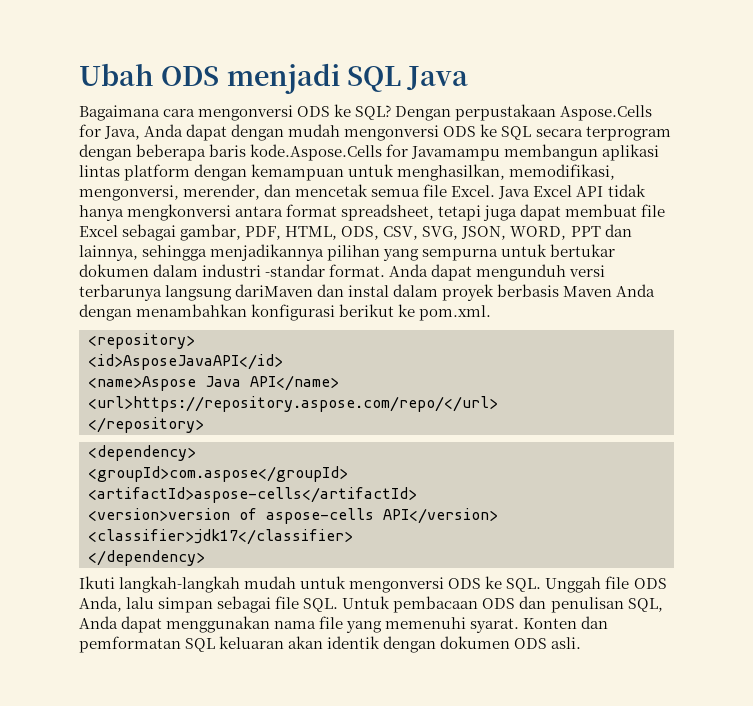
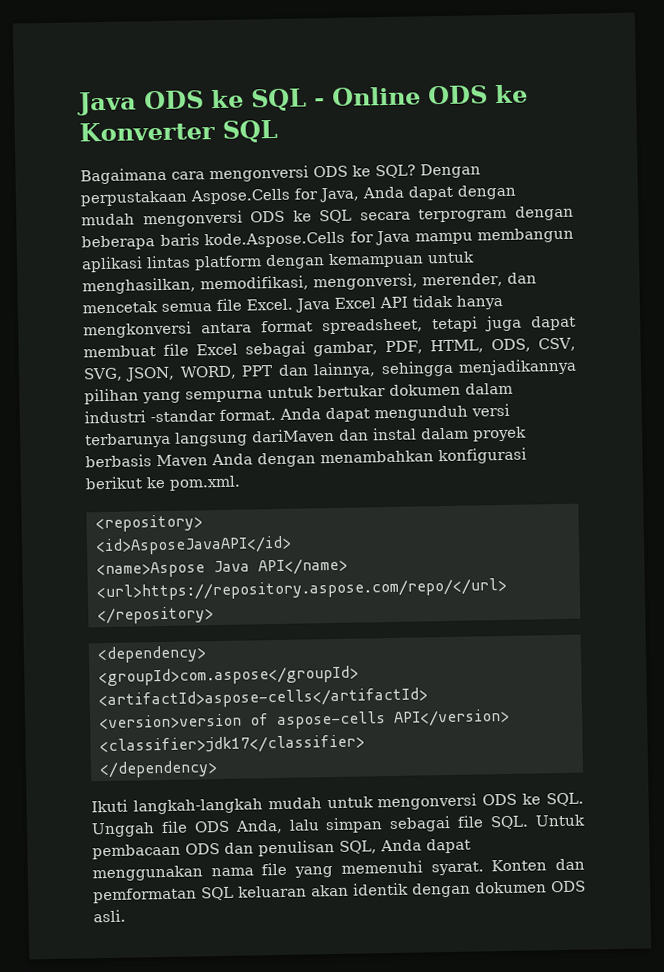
- Ubah ODS menjadi SQL Java
+ Java ODS ke SQL - Online ODS ke Konverter SQL
- Dengan perpustakaan Aspose.Cells for Java, Anda dapat dengan mudah mengonversi ODS ke SQL secara terprogram dengan beberapa baris kode.Aspose.Cells for Javamampu membangun aplikasi lintas platform dengan kemampuan untuk menghasilkan, memodifikasi, mengonversi, merender, dan mencetak semua file Excel.
+ Dengan perpustakaan Aspose.Cells for Java, Anda dapat dengan mudah mengonversi ODS ke SQL secara terprogram dengan beberapa baris kode.Aspose.Cells for Java mampu membangun aplikasi lintas platform dengan kemampuan untuk menghasilkan, memodifikasi, mengonversi, merender, dan mencetak semua file Excel.

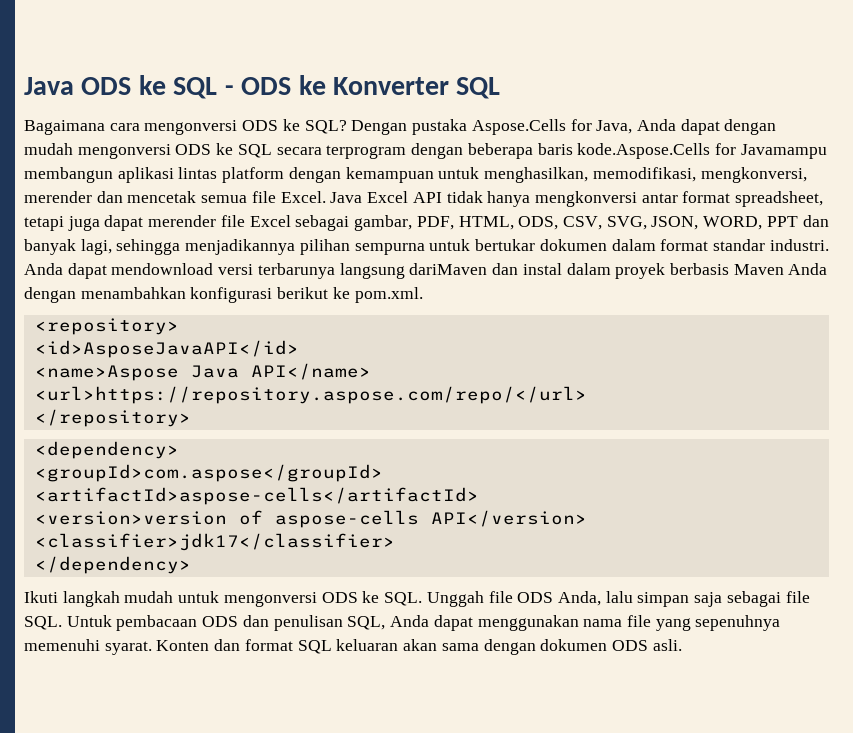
- Java ODS ke SQL - Online ODS ke Konverter SQL
+ Java ODS ke SQL - ODS ke Konverter SQL
- Dengan perpustakaan Aspose.Cells for Java, Anda dapat dengan mudah mengonversi ODS ke SQL secara terprogram dengan beberapa baris kode.Aspose.Cells for Java mampu membangun aplikasi lintas platform dengan kemampuan untuk menghasilkan, memodifikasi, mengonversi, merender, dan mencetak semua file Excel.
+ Dengan pustaka Aspose.Cells for Java, Anda dapat dengan mudah mengonversi ODS ke SQL secara terprogram dengan beberapa baris kode.Aspose.Cells for Javamampu membangun aplikasi lintas platform dengan kemampuan untuk menghasilkan, memodifikasi, mengkonversi, merender dan mencetak semua file Excel.
- Java Excel API tidak hanya mengkonversi antara format spreadsheet, tetapi juga dapat membuat file Excel sebagai gambar, PDF, HTML, ODS, CSV, SVG, JSON, WORD, PPT dan lainnya, sehingga menjadikannya pilihan yang sempurna untuk bertukar dokumen dalam industri -standar format. Anda dapat mengunduh versi terbarunya langsung dariMaven dan instal dalam proyek berbasis Maven Anda dengan menambahkan konfigurasi berikut ke pom.xml.
+ Java Excel API tidak hanya mengkonversi antar format spreadsheet, tetapi juga dapat merender file Excel sebagai gambar, PDF, HTML, ODS, CSV, SVG, JSON, WORD, PPT dan banyak lagi, sehingga menjadikannya pilihan sempurna untuk bertukar dokumen dalam format standar industri. Anda dapat mendownload versi terbarunya langsung dariMaven dan instal dalam proyek berbasis Maven Anda dengan menambahkan konfigurasi berikut ke pom.xml.
- Ikuti langkah-langkah mudah untuk mengonversi ODS ke SQL. Unggah file ODS Anda, lalu simpan sebagai file SQL. Untuk pembacaan ODS dan penulisan SQL, Anda dapat menggunakan nama file yang memenuhi syarat.
+ Ikuti langkah mudah untuk mengonversi ODS ke SQL. Unggah file ODS Anda, lalu simpan saja sebagai file SQL. Untuk pembacaan ODS dan penulisan SQL, Anda dapat menggunakan nama file yang sepenuhnya memenuhi syarat.
- Konten dan pemformatan SQL keluaran akan identik dengan dokumen ODS asli.
+ Konten dan format SQL keluaran akan sama dengan dokumen ODS asli.

